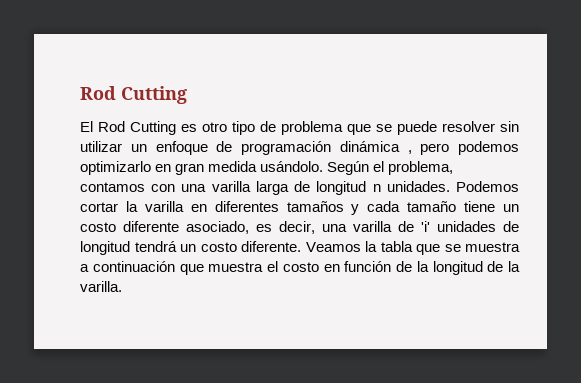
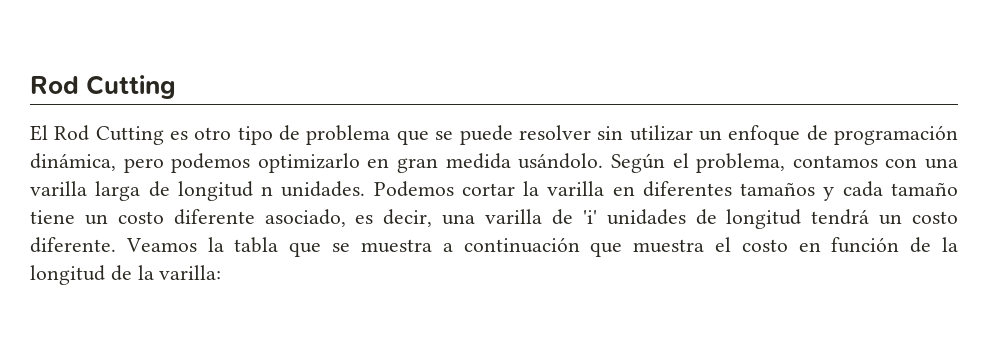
- El Rod Cutting es otro tipo de problema que se puede resolver sin utilizar un enfoque de programación dinámica , pero podemos optimizarlo en gran medida usándolo.
+ El Rod Cutting es otro tipo de problema que se puede resolver sin utilizar un enfoque de programación dinámica, pero podemos optimizarlo en gran medida usándolo.
- Veamos la tabla que se muestra a continuación que muestra el costo en función de la longitud de la varilla.
+ Veamos la tabla que se muestra a continuación que muestra el costo en función de la longitud de la varilla:

